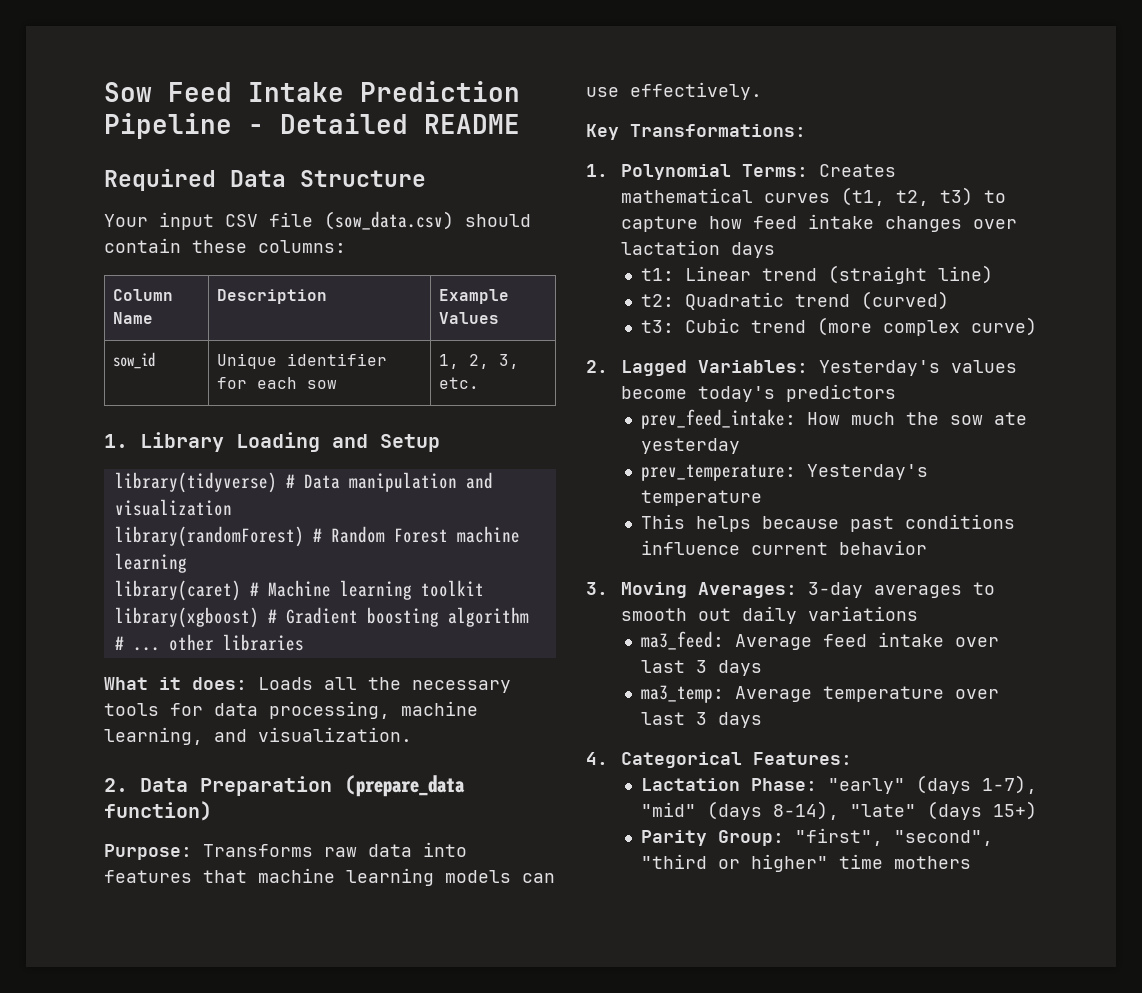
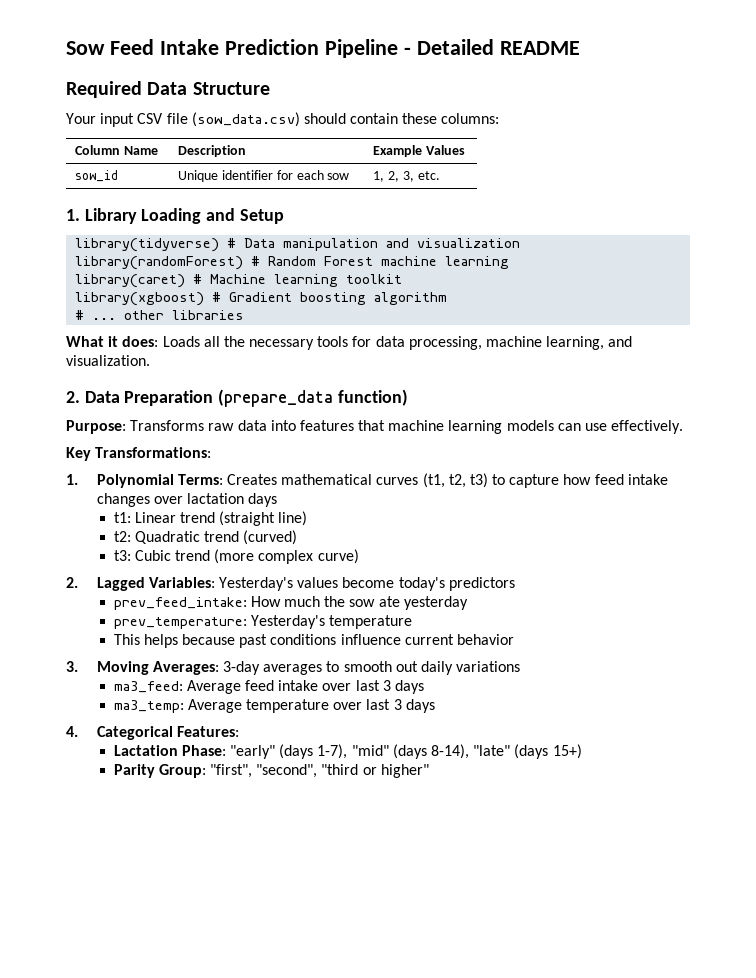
- Parity Group: "first", "second", "third or higher" time mothers
+ Parity Group: "first", "second", "third or higher"

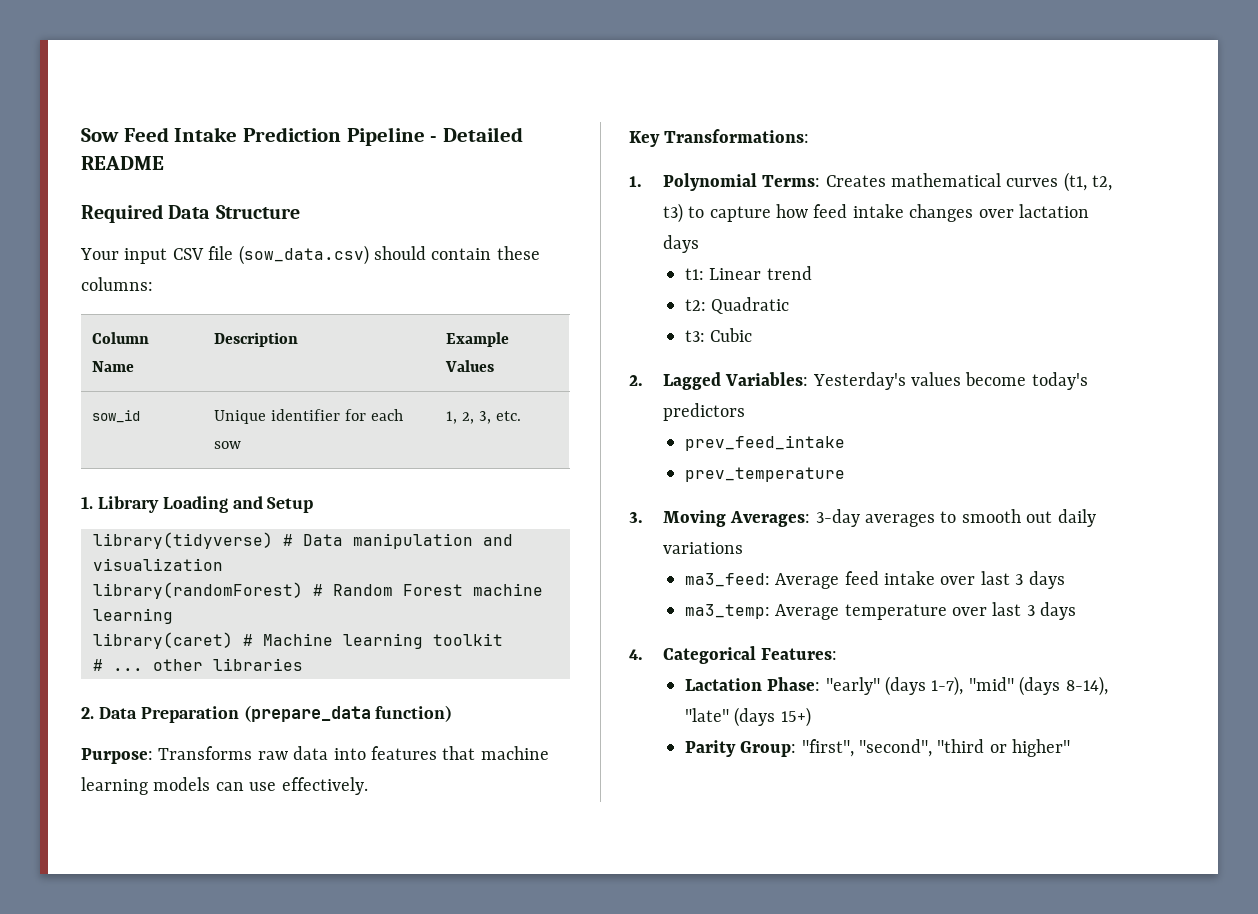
- library(xgboost) # Gradient boosting algorithm
- What it does: Loads all the necessary tools for data processing, machine learning, and visualization.
- t1: Linear trend (straight line)
+ t1: Linear trend
- t2: Quadratic trend (curved)
+ t2: Quadratic
- t3: Cubic trend (more complex curve)
+ t3: Cubic
- prev_feed_intake: How much the sow ate yesterday
- prev_temperature: Yesterday's temperature
- This helps because past conditions influence current behavior
+ prev_feed_intake
+ prev_temperature

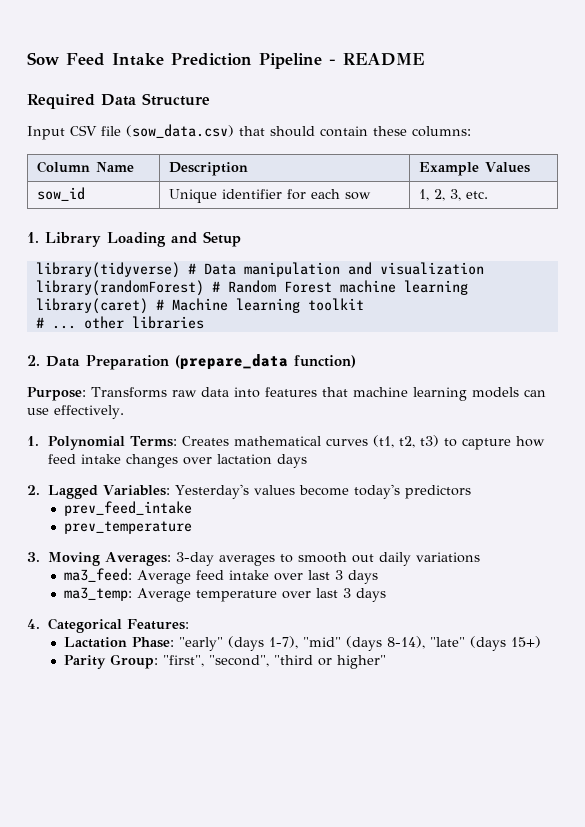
- Sow Feed Intake Prediction Pipeline - Detailed README
+ Sow Feed Intake Prediction Pipeline - README
- Your input CSV file (sow_data.csv) should contain these columns:
+ Input CSV file (sow_data.csv) that should contain these columns:
- Key Transformations:
- t1: Linear trend
- t2: Quadratic
- t3: Cubic

